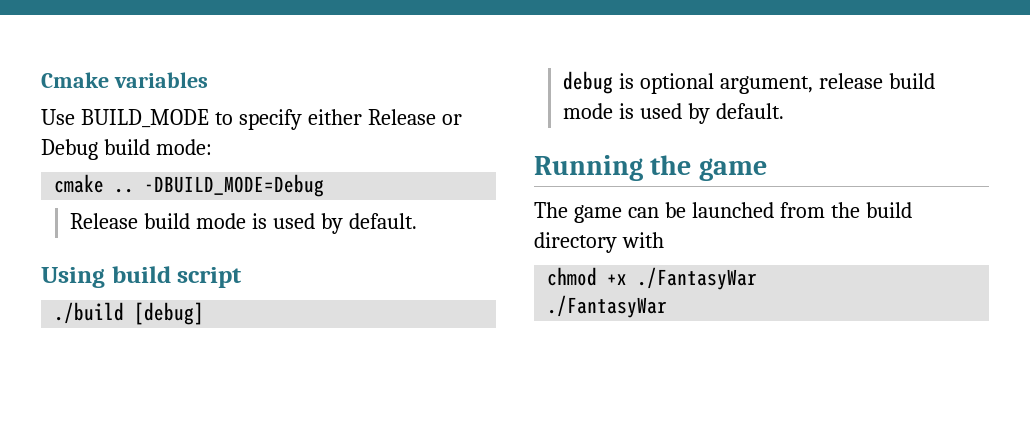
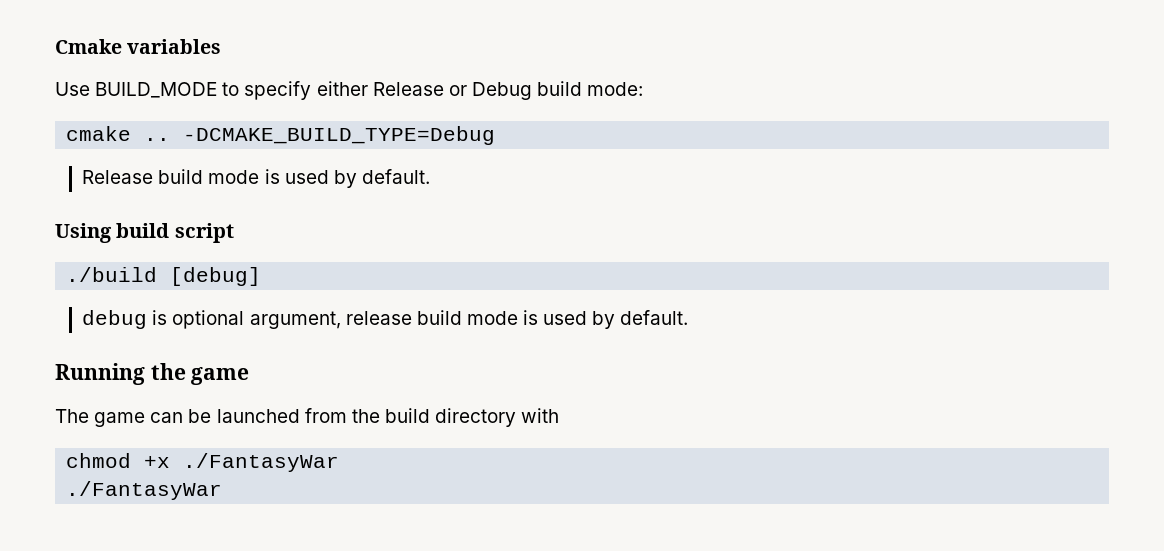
- -DBUILD_MODE=Debug
+ -DCMAKE_BUILD_TYPE=Debug

